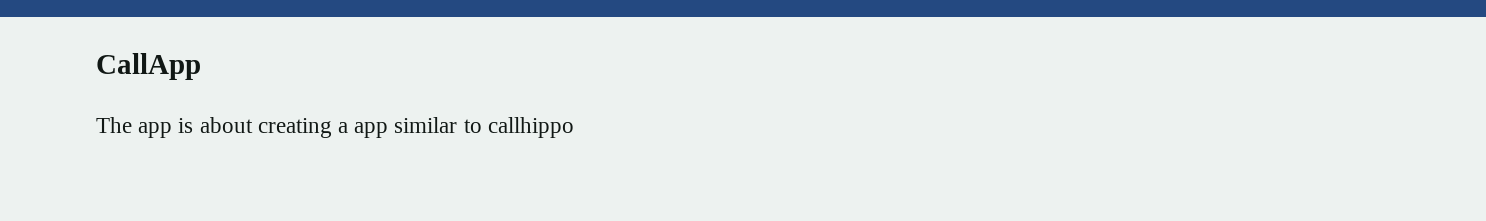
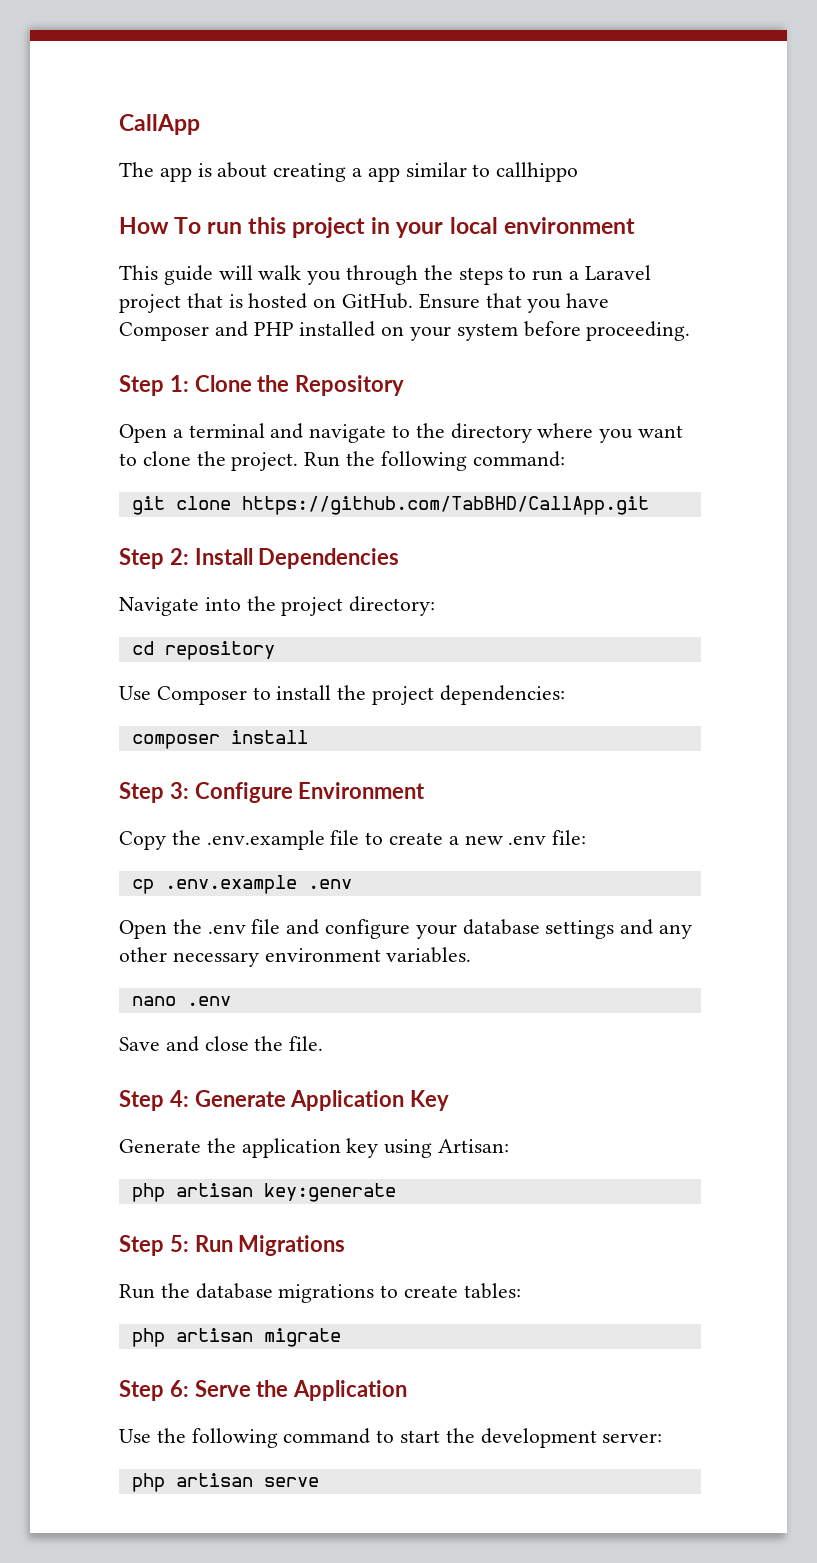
+ How To run this project in your local environment
+ This guide will walk you through the steps to run a Laravel project that is hosted on GitHub. Ensure that you have Composer and PHP installed on your system before proceeding.
+ Step 1: Clone the Repository
+ Open a terminal and navigate to the directory where you want to clone the project. Run the following command:
+ git clone https://github.com/TabBHD/CallApp.git
+ Step 2: Install Dependencies
+ Navigate into the project directory:
+ cd repository
+ Use Composer to install the project dependencies:
+ composer install
+ Step 3: Configure Environment
+ Copy the .env.example file to create a new .env file:
+ cp .env.example .env
+ Open the .env file and configure your database settings and any other necessary environment variables.
+ nano .env
+ Save and close the file.
+ Step 4: Generate Application Key
+ Generate the application key using Artisan:
+ php artisan key:generate
+ Step 5: Run Migrations
+ Run the database migrations to create tables:
+ php artisan migrate
+ Step 6: Serve the Application
+ Use the following command to start the development server:
+ php artisan serve

